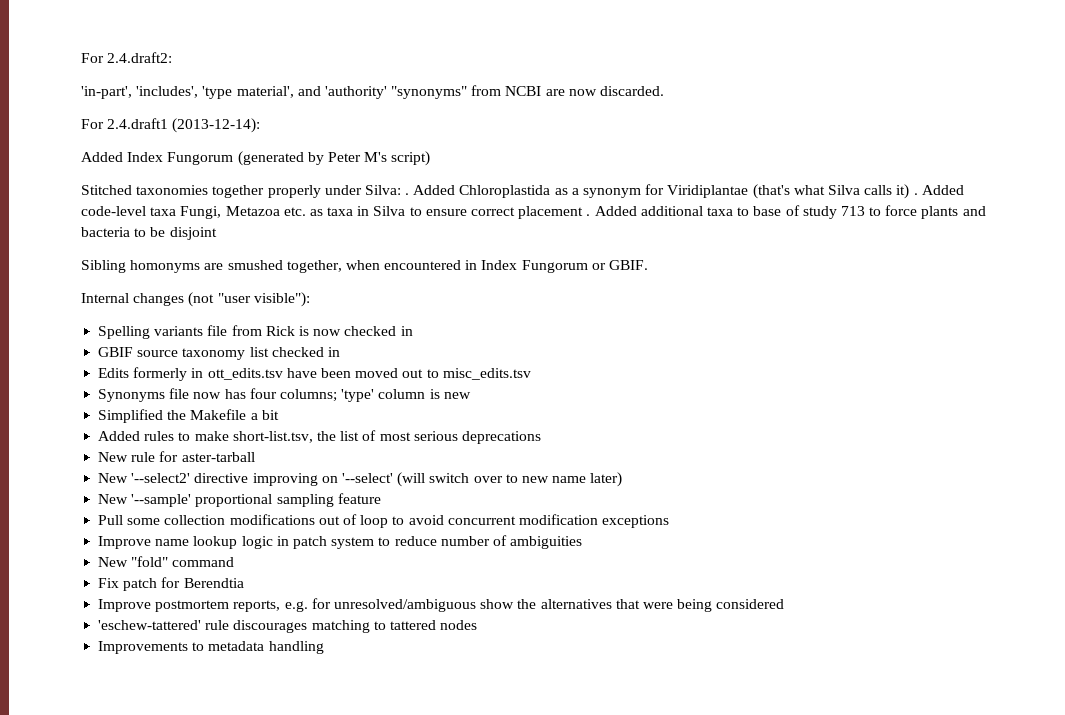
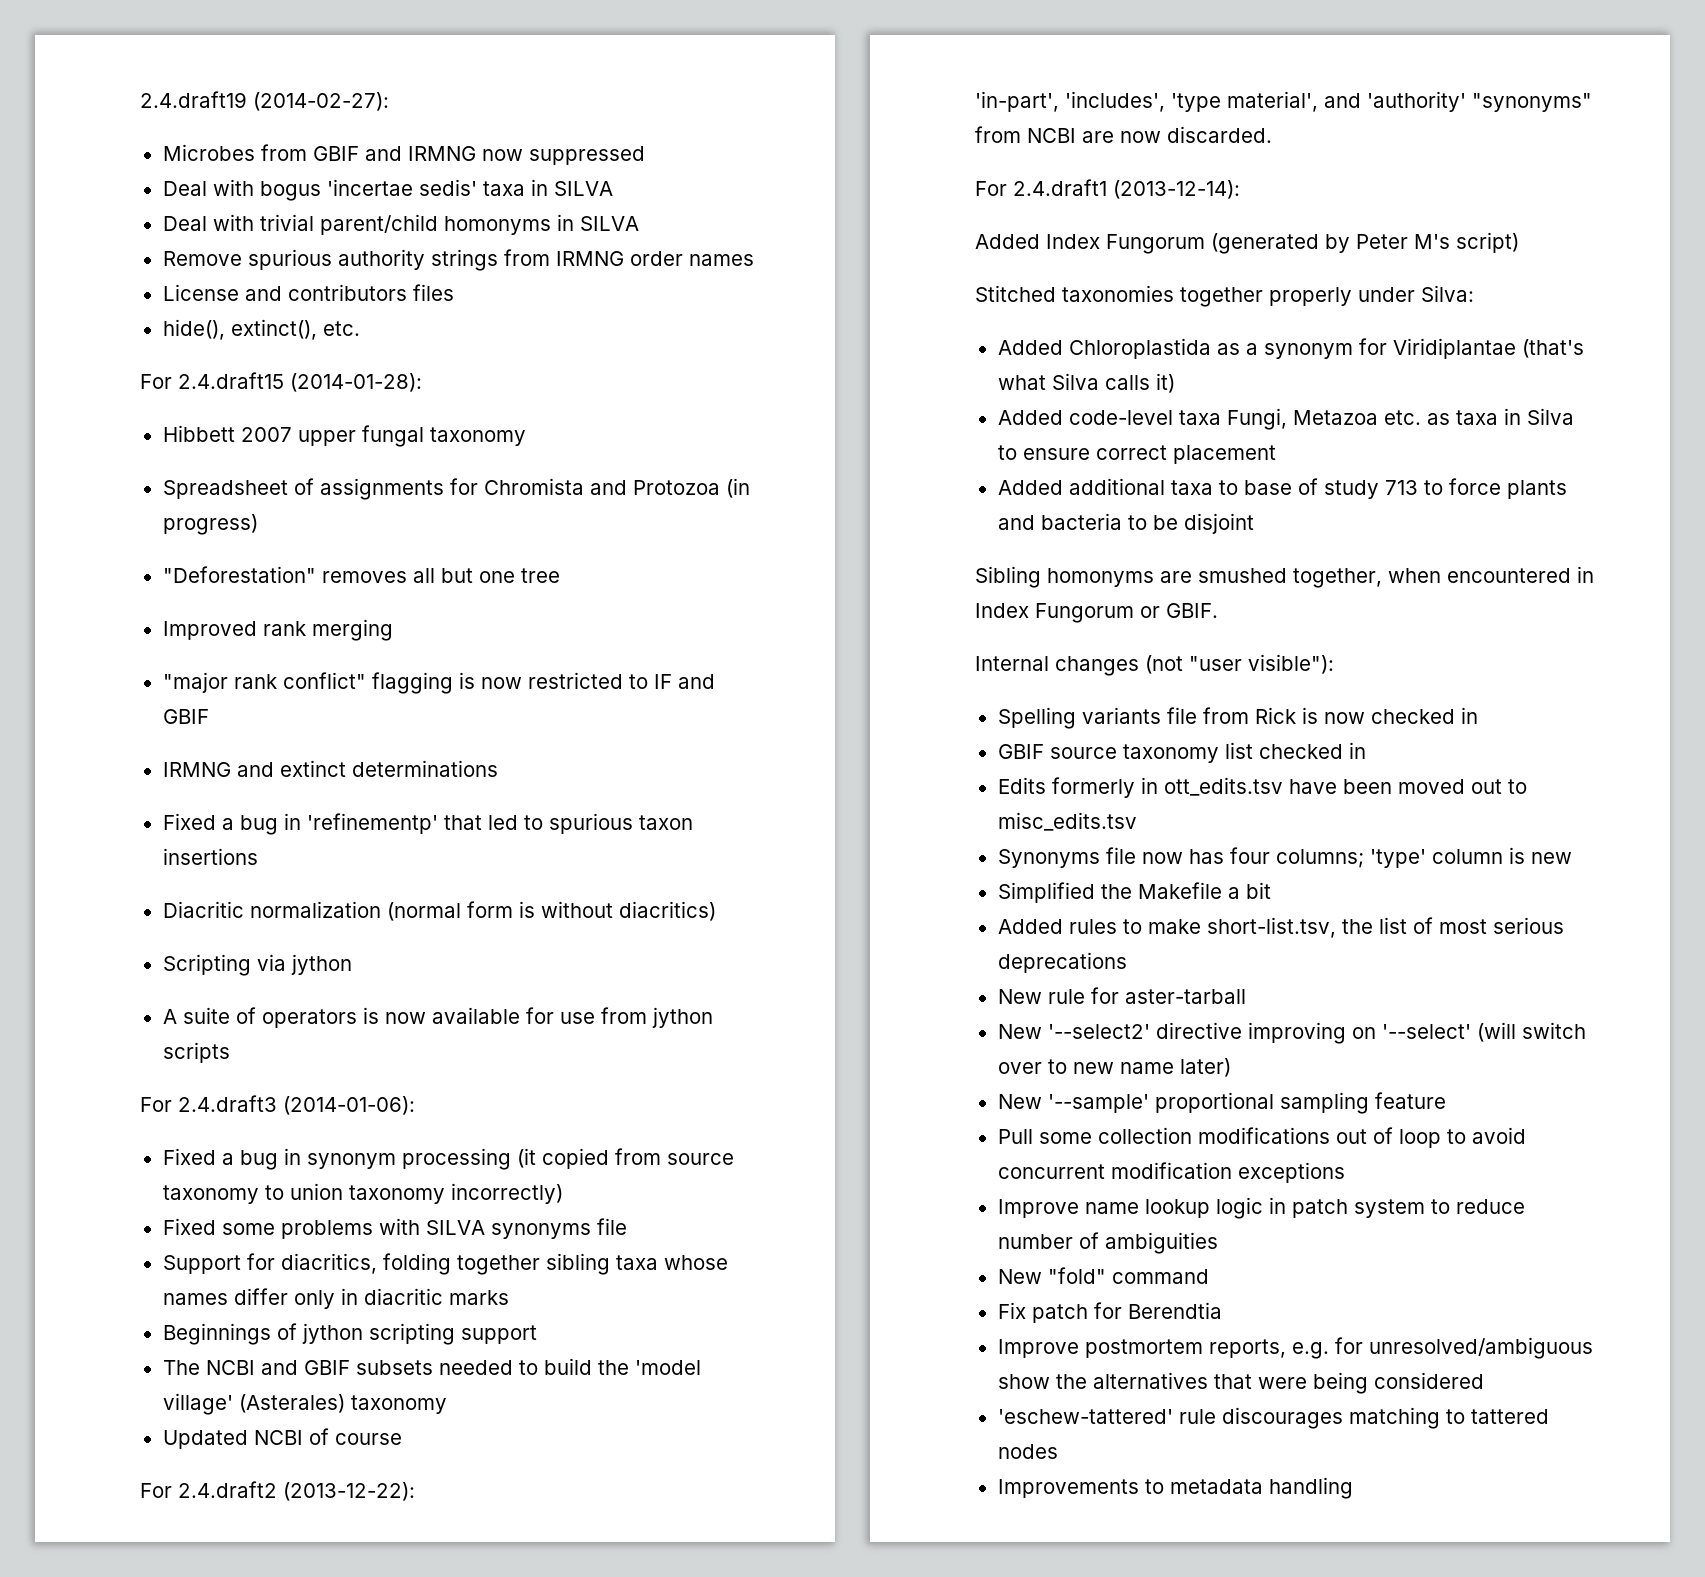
- For 2.4.draft2:
+ 2.4.draft19 (2014-02-27):
+ Microbes from GBIF and IRMNG now suppressed
+ Deal with bogus 'incertae sedis' taxa in SILVA
+ Deal with trivial parent/child homonyms in SILVA
+ Remove spurious authority strings from IRMNG order names
+ License and contributors files
+ hide(), extinct(), etc.
+ For 2.4.draft15 (2014-01-28):
+ Hibbett 2007 upper fungal taxonomy
+ Spreadsheet of assignments for Chromista and Protozoa (in progress)
+ "Deforestation" removes all but one tree
+ Improved rank merging
+ "major rank conflict" flagging is now restricted to IF and GBIF
+ IRMNG and extinct determinations
+ Fixed a bug in 'refinementp' that led to spurious taxon insertions
+ Diacritic normalization (normal form is without diacritics)
+ Scripting via jython
+ A suite of operators is now available for use from jython scripts
+ For 2.4.draft3 (2014-01-06):
+ Fixed a bug in synonym processing (it copied from source taxonomy to union taxonomy incorrectly)
+ Fixed some problems with SILVA synonyms file
+ Support for diacritics, folding together sibling taxa whose names differ only in diacritic marks
+ Beginnings of jython scripting support
+ The NCBI and GBIF subsets needed to build the 'model village' (Asterales) taxonomy
+ Updated NCBI of course
+ For 2.4.draft2 (2013-12-22):
- Stitched taxonomies together properly under Silva: . Added Chloroplastida as a synonym for Viridiplantae (that's what Silva calls it) . Added code-level taxa Fungi, Metazoa etc. as taxa in Silva to ensure correct placement . Added additional taxa to base of study 713 to force plants and bacteria to be disjoint
+ Stitched taxonomies together properly under Silva:
+ Added Chloroplastida as a synonym for Viridiplantae (that's what Silva calls it)
+ Added code-level taxa Fungi, Metazoa etc. as taxa in Silva to ensure correct placement
+ Added additional taxa to base of study 713 to force plants and bacteria to be disjoint

